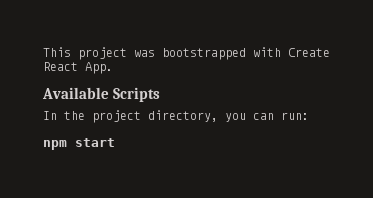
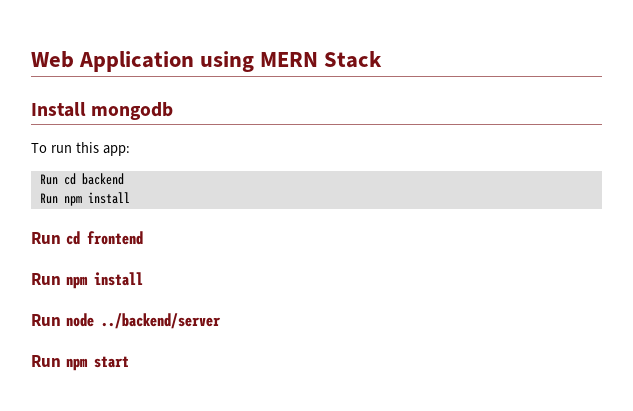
- This project was bootstrapped with Create React App.
- Available Scripts
- In the project directory, you can run:
- npm start
+ Web Application using MERN Stack
+ Install mongodb
+ To run this app:
+ Run cd backend
+ Run npm install
+ Run cd frontend
+ Run npm install
+ Run node ../backend/server
+ Run npm start

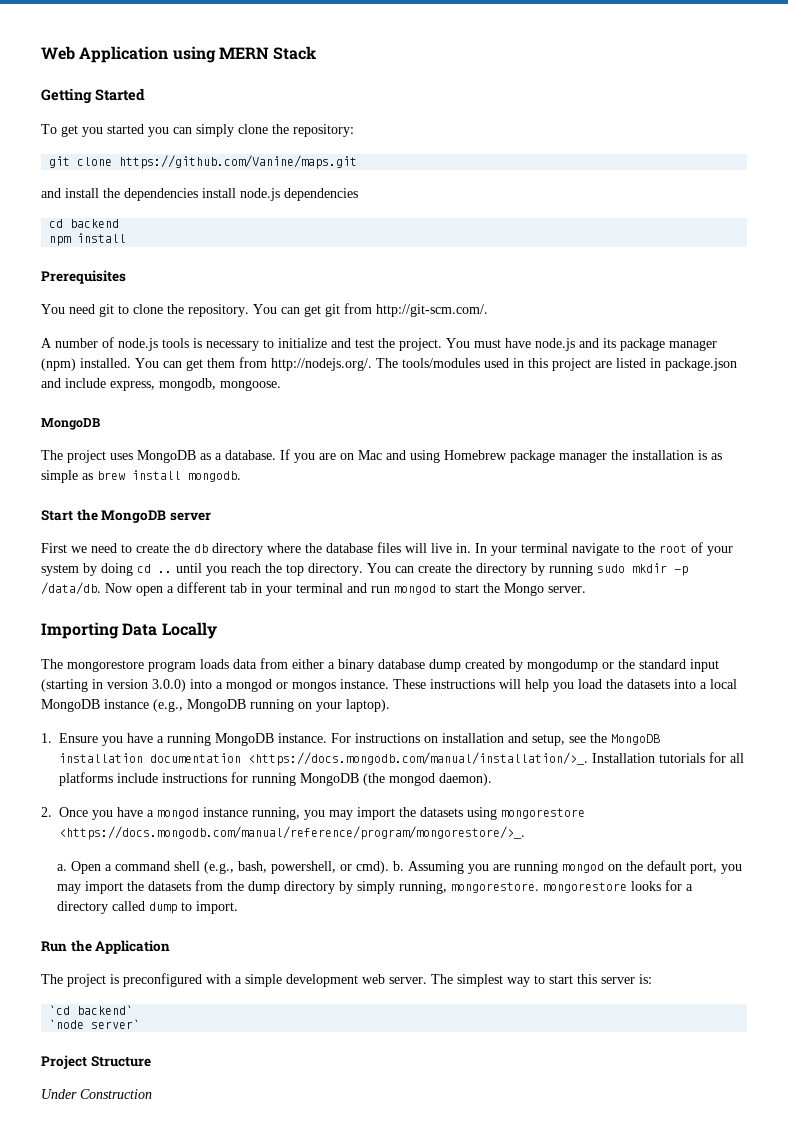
- Install mongodb
+ Getting Started
- To run this app:
- Run cd backend
- Run npm install
- Run cd frontend
- Run npm install
- Run node ../backend/server
- Run npm start
+ To get you started you can simply clone the repository:
+ git clone https://github.com/Vanine/maps.git
+ and install the dependencies install node.js dependencies
+ cd backend
+ npm install
+ Prerequisites
+ You need git to clone the repository. You can get git from http://git-scm.com/.
+ A number of node.js tools is necessary to initialize and test the project. You must have node.js and its package manager (npm) installed. You can get them from http://nodejs.org/. The tools/modules used in this project are listed in package.json and include express, mongodb, mongoose.
+ MongoDB
+ The project uses MongoDB as a database. If you are on Mac and using Homebrew package manager the installation is as simple as brew install mongodb.
+ Start the MongoDB server
+ First we need to create the db directory where the database files will live in. In your terminal navigate to the root of your system by doing cd .. until you reach the top directory. You can create the directory by running sudo mkdir -p /data/db. Now open a different tab in your terminal and run mongod to start the Mongo server.
+ Importing Data Locally
+ The mongorestore program loads data from either a binary database dump created by mongodump or the standard input (starting in version 3.0.0) into a mongod or mongos instance. These instructions will help you load the datasets into a local MongoDB instance (e.g., MongoDB running on your laptop).
+ 1. Ensure you have a running MongoDB instance. For instructions on installation and setup, see the MongoDB installation documentation <https://docs.mongodb.com/manual/installation/>_. Installation tutorials for all platforms include instructions for running MongoDB (the mongod daemon).
+ 2. Once you have a mongod instance running, you may import the datasets using mongorestore <https://docs.mongodb.com/manual/reference/program/mongorestore/>_.
+ a. Open a command shell (e.g., bash, powershell, or cmd). b. Assuming you are running mongod on the default port, you may import the datasets from the dump directory by simply running, mongorestore. mongorestore looks for a directory called dump to import.
+ Run the Application
+ The project is preconfigured with a simple development web server. The simplest way to start this server is:
+ `cd backend`
+ `node server`
+ Project Structure
+ Under Construction

